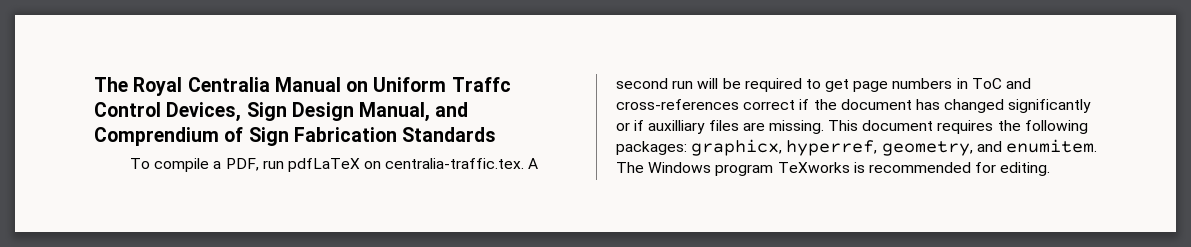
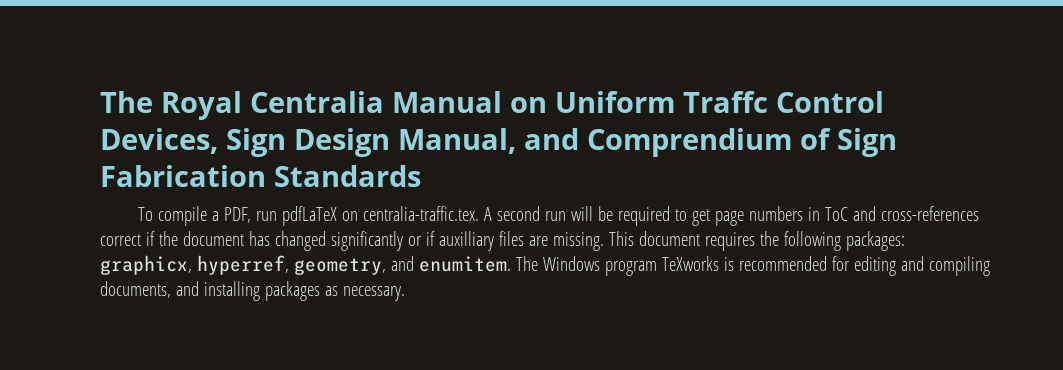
- The Windows program TeXworks is recommended for editing.
+ The Windows program TeXworks is recommended for editing and compiling documents, and installing packages as necessary.

